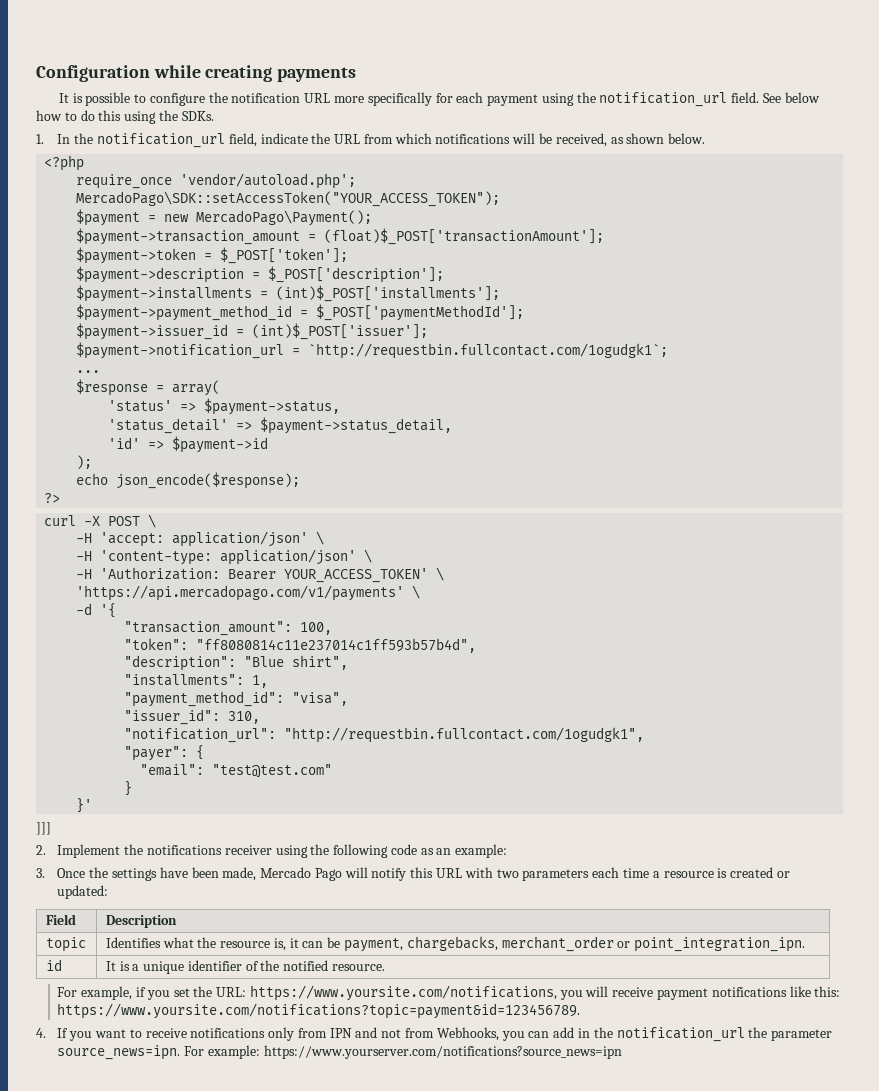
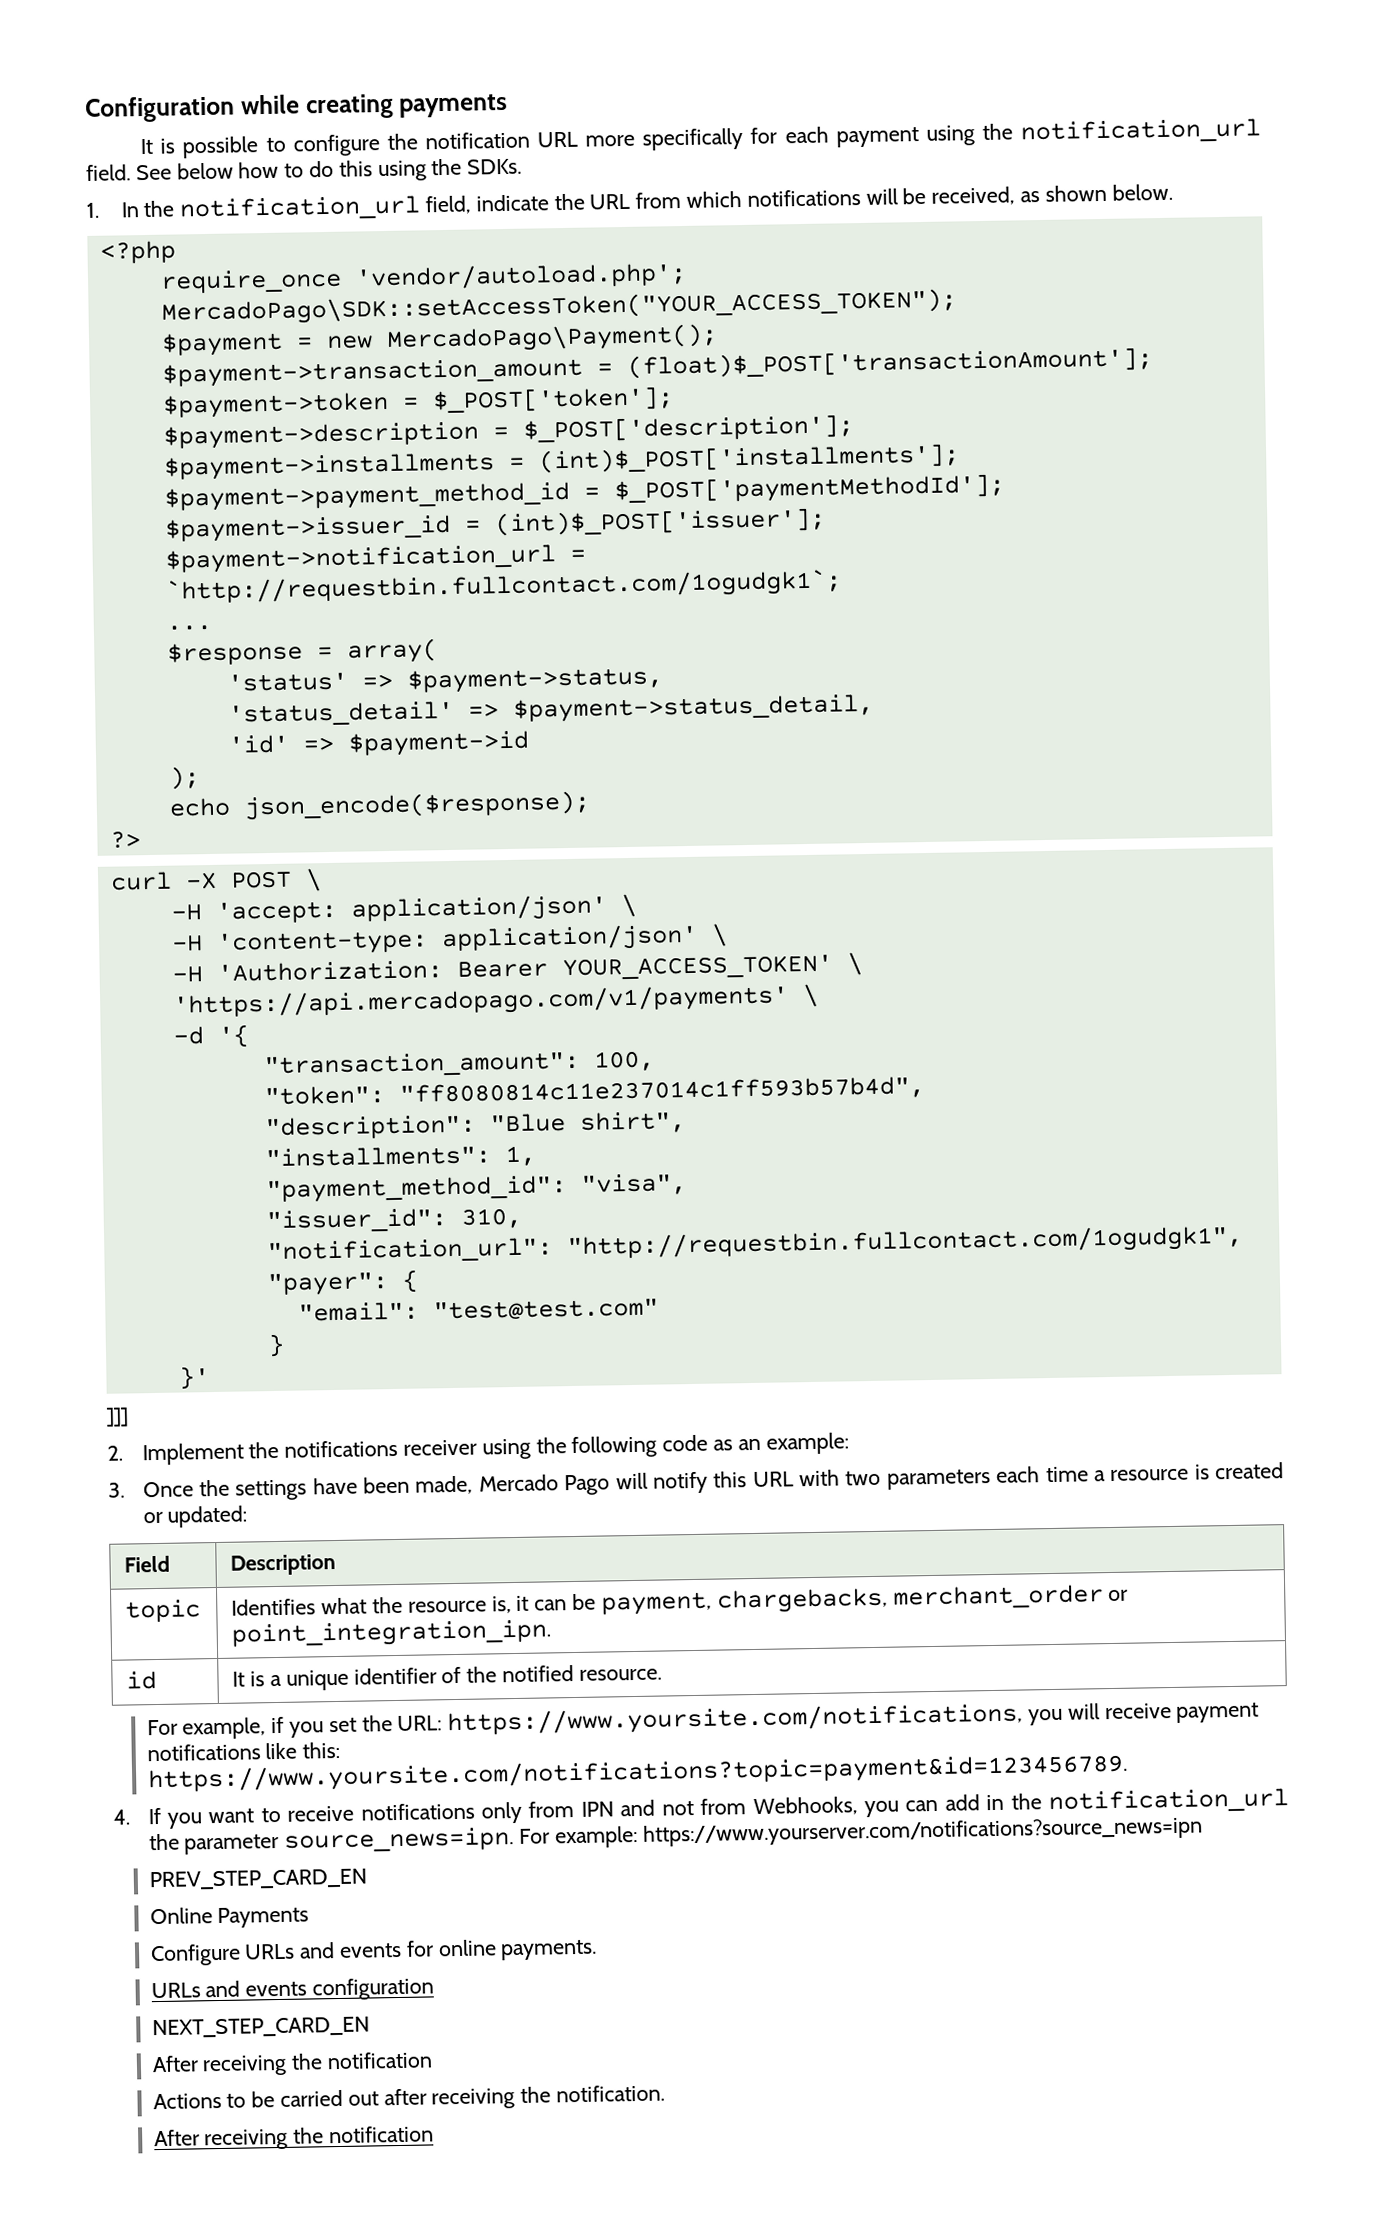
+ PREV_STEP_CARD_EN
+ Online Payments
+ Configure URLs and events for online payments.
+ URLs and events configuration
+ NEXT_STEP_CARD_EN
+ After receiving the notification
+ Actions to be carried out after receiving the notification.
+ After receiving the notification

